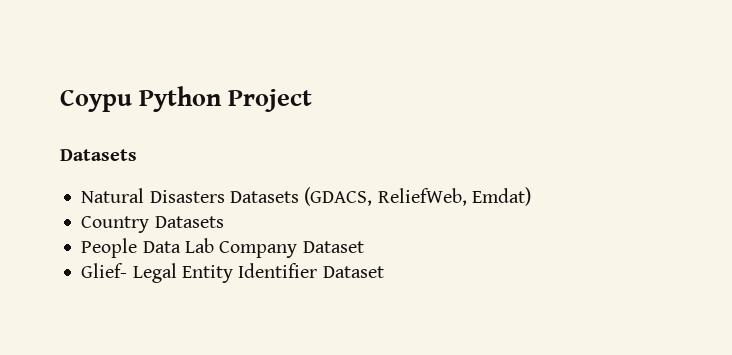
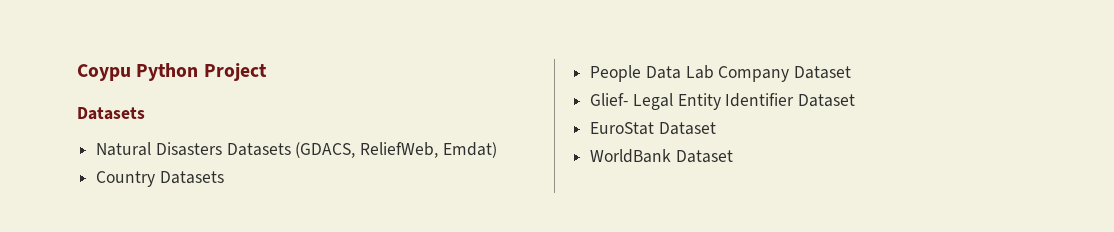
+ EuroStat Dataset
+ WorldBank Dataset

